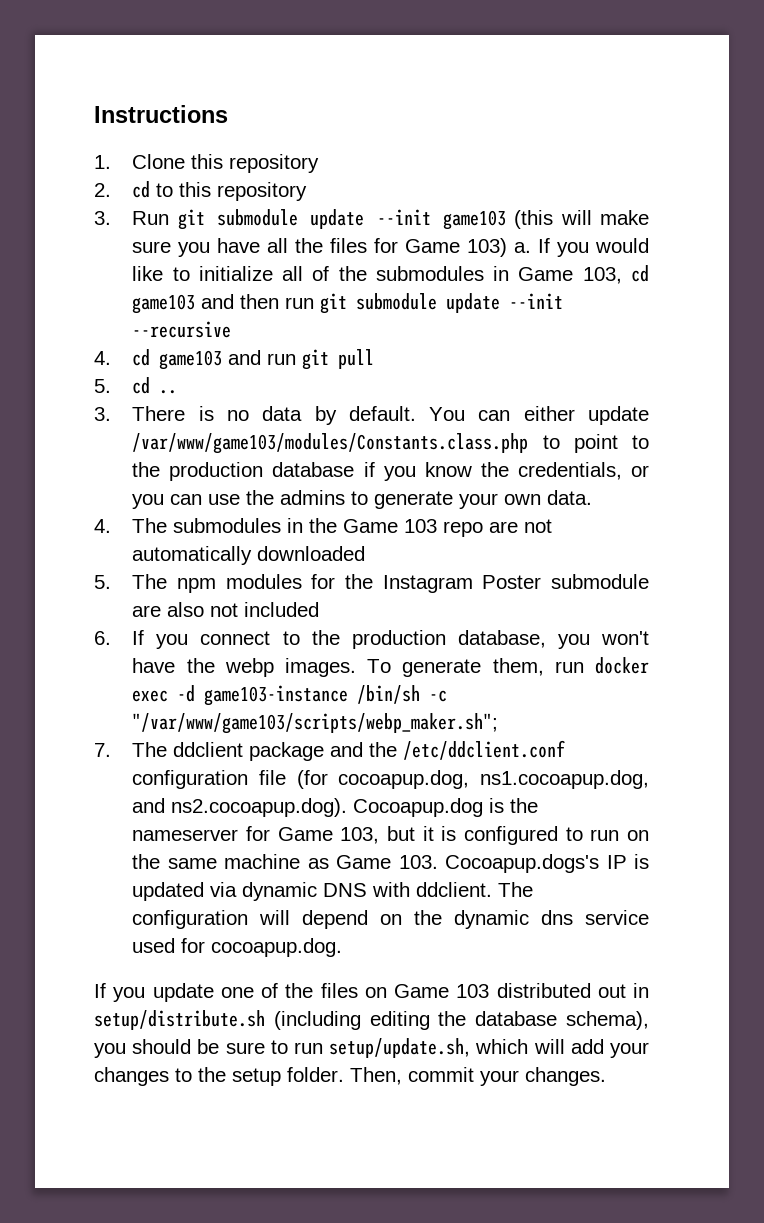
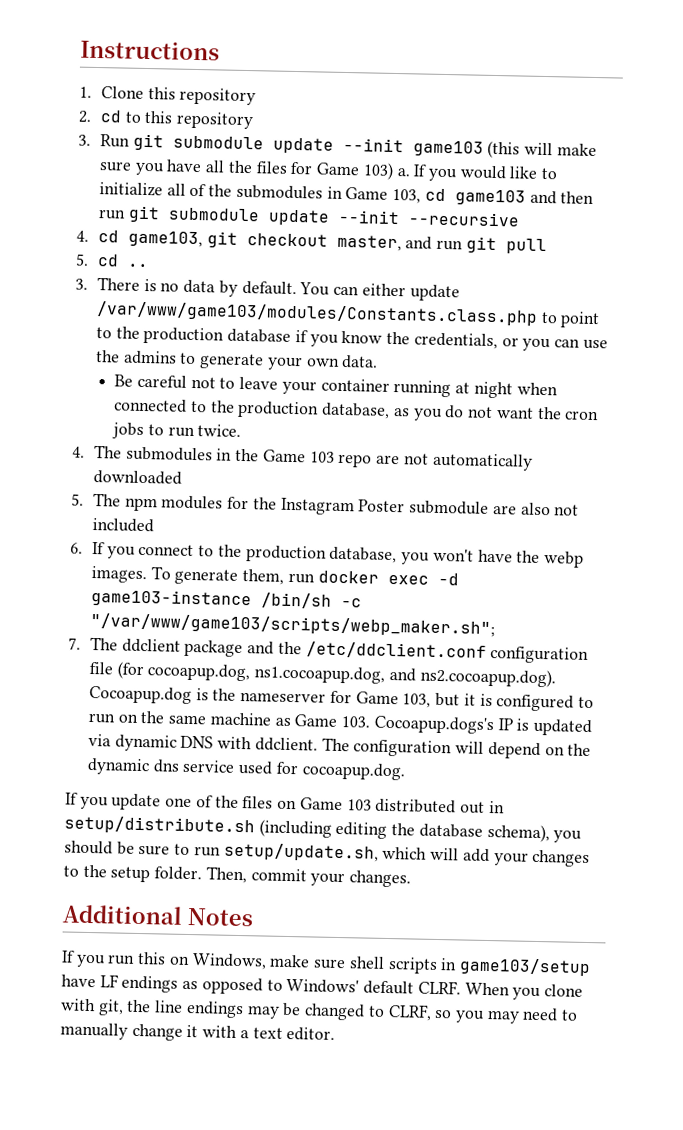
- 4. cd game103 and run git pull
+ 4. cd game103, git checkout master, and run git pull
+ Be careful not to leave your container running at night when connected to the production database, as you do not want the cron jobs to run twice.
+ Additional Notes
+ If you run this on Windows, make sure shell scripts in game103/setup have LF endings as opposed to Windows' default CLRF. When you clone with git, the line endings may be changed to CLRF, so you may need to manually change it with a text editor.

